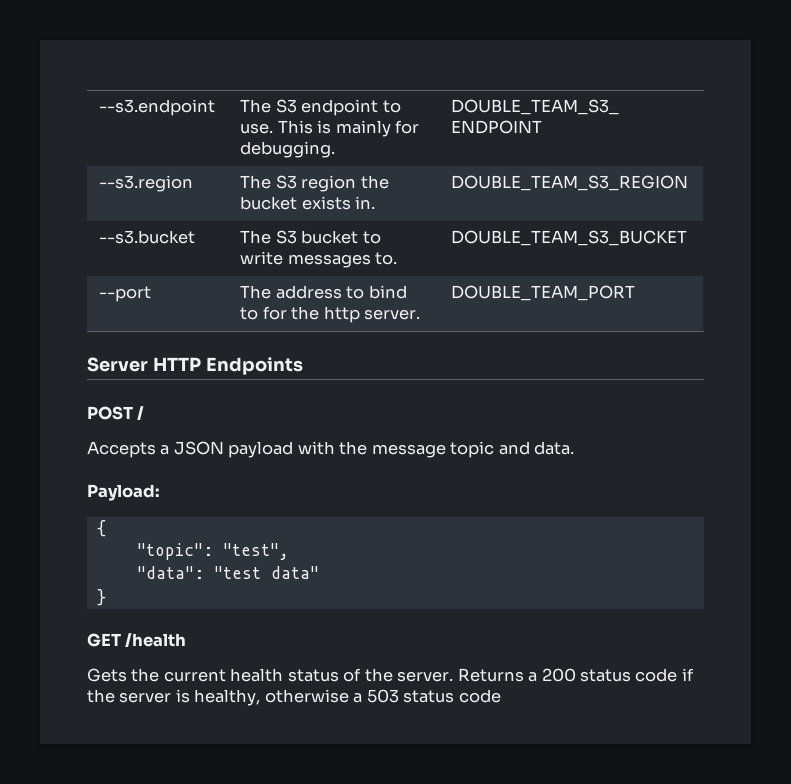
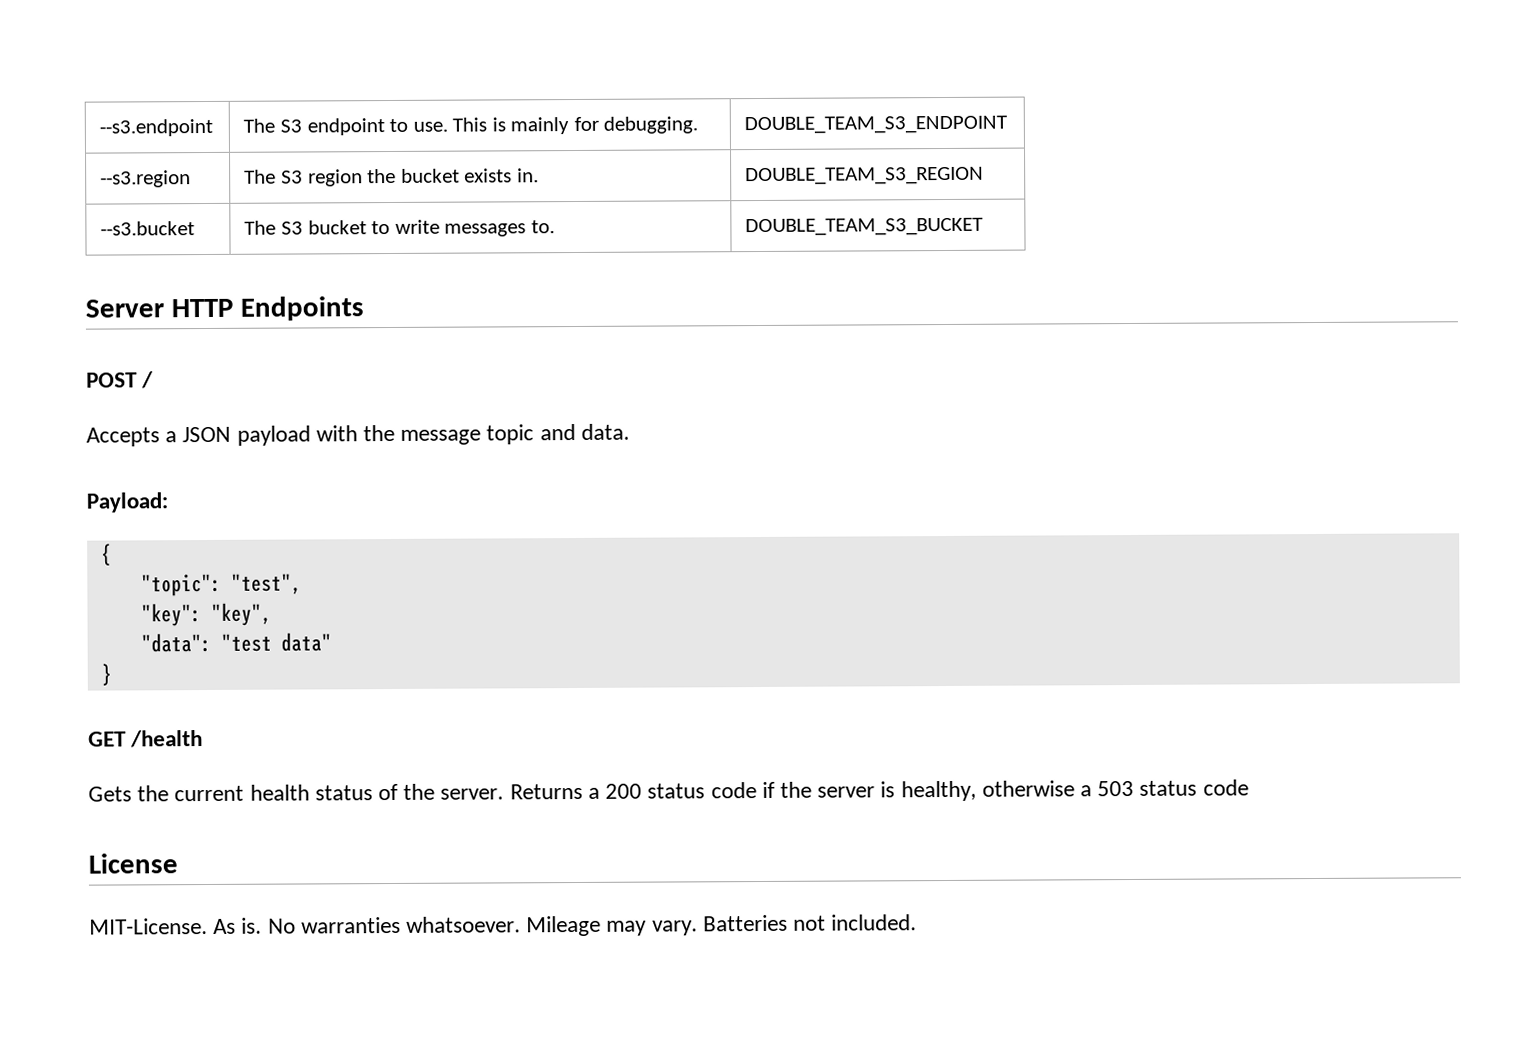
- --port | The address to bind to for the http server. | DOUBLE_TEAM_PORT
+ "key": "key",
+ License
+ MIT-License. As is. No warranties whatsoever. Mileage may vary. Batteries not included.

